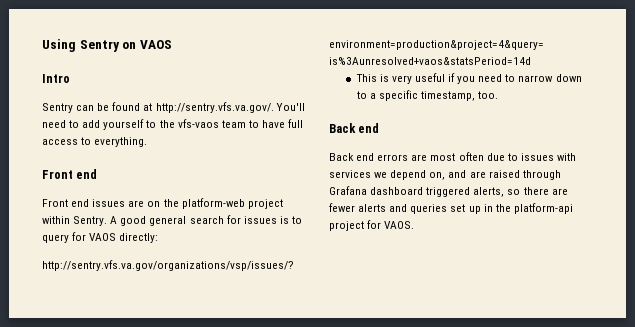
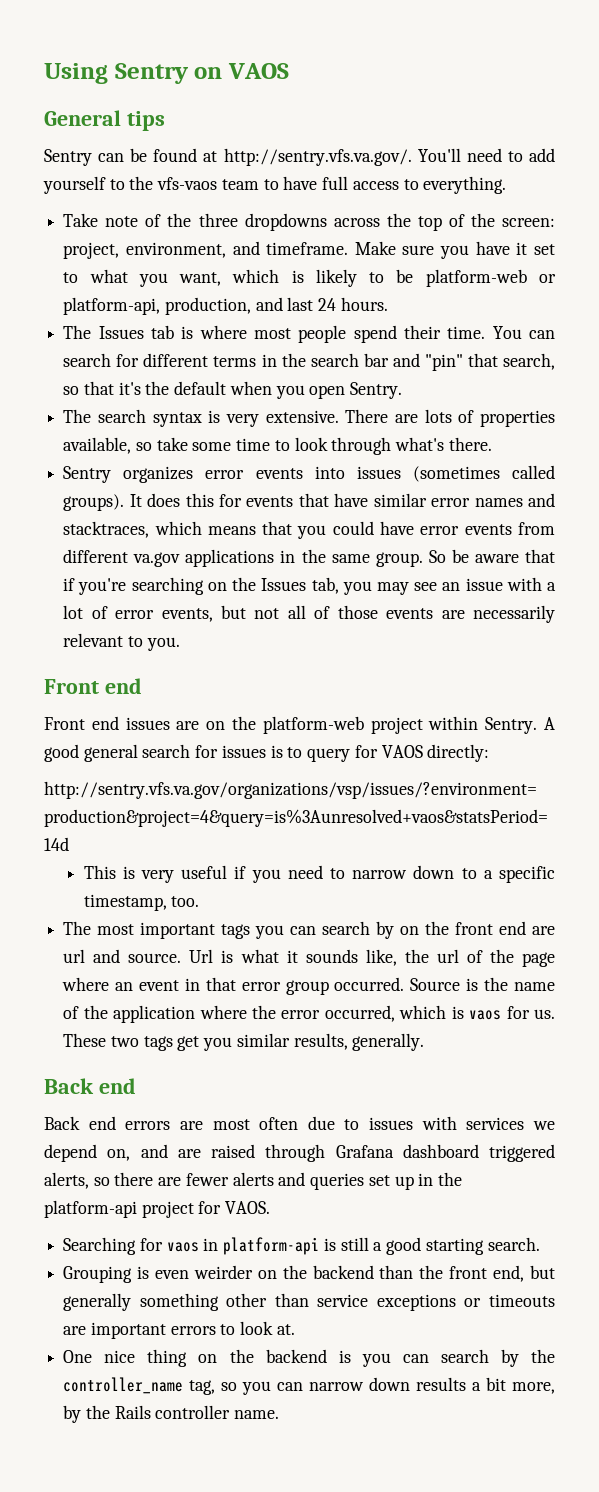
- Intro
+ General tips
+ Take note of the three dropdowns across the top of the screen: project, environment, and timeframe. Make sure you have it set to what you want, which is likely to be platform-web or platform-api, production, and last 24 hours.
+ The Issues tab is where most people spend their time. You can search for different terms in the search bar and "pin" that search, so that it's the default when you open Sentry.
+ The search syntax is very extensive. There are lots of properties available, so take some time to look through what's there.
+ Sentry organizes error events into issues (sometimes called groups). It does this for events that have similar error names and stacktraces, which means that you could have error events from different va.gov applications in the same group. So be aware that if you're searching on the Issues tab, you may see an issue with a lot of error events, but not all of those events are necessarily relevant to you.
+ The most important tags you can search by on the front end are url and source. Url is what it sounds like, the url of the page where an event in that error group occurred. Source is the name of the application where the error occurred, which is vaos for us. These two tags get you similar results, generally.
+ Searching for vaos in platform-api is still a good starting search.
+ Grouping is even weirder on the backend than the front end, but generally something other than service exceptions or timeouts are important errors to look at.
+ One nice thing on the backend is you can search by the controller_name tag, so you can narrow down results a bit more, by the Rails controller name.

